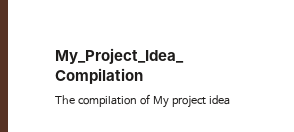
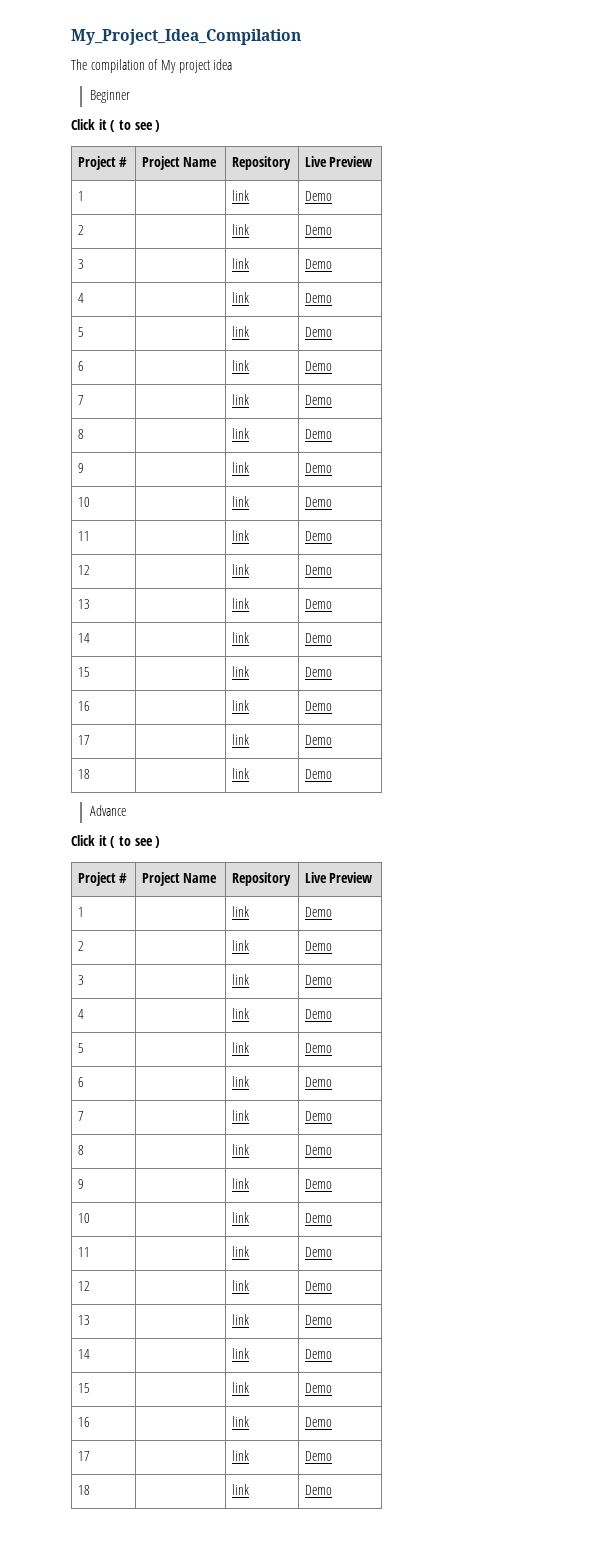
+ Beginner
+ Click it ( to see )
+ Project # | Project Name | Repository | Live Preview
+ 1 | | link | Demo
+ 2 | | link | Demo
+ 3 | | link | Demo
+ 4 | | link | Demo
+ 5 | | link | Demo
+ 6 | | link | Demo
+ 7 | | link | Demo
+ 8 | | link | Demo
+ 9 | | link | Demo
+ 10 | | link | Demo
+ 11 | | link | Demo
+ 12 | | link | Demo
+ 13 | | link | Demo
+ 14 | | link | Demo
+ 15 | | link | Demo
+ 16 | | link | Demo
+ 17 | | link | Demo
+ 18 | | link | Demo
+ Advance
+ Click it ( to see )
+ Project # | Project Name | Repository | Live Preview
+ 1 | | link | Demo
+ 2 | | link | Demo
+ 3 | | link | Demo
+ 4 | | link | Demo
+ 5 | | link | Demo
+ 6 | | link | Demo
+ 7 | | link | Demo
+ 8 | | link | Demo
+ 9 | | link | Demo
+ 10 | | link | Demo
+ 11 | | link | Demo
+ 12 | | link | Demo
+ 13 | | link | Demo
+ 14 | | link | Demo
+ 15 | | link | Demo
+ 16 | | link | Demo
+ 17 | | link | Demo
+ 18 | | link | Demo

